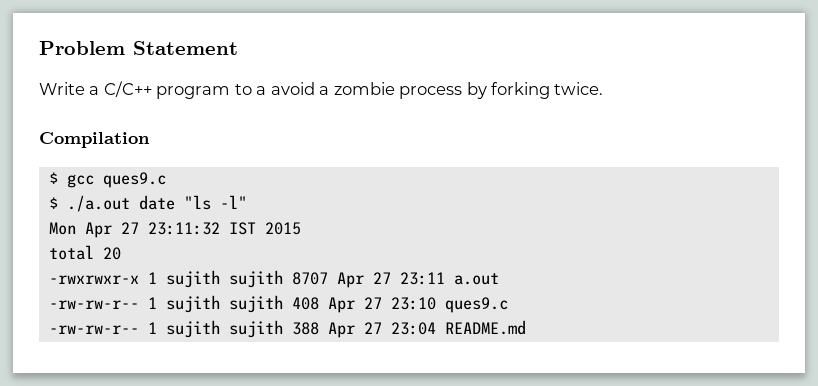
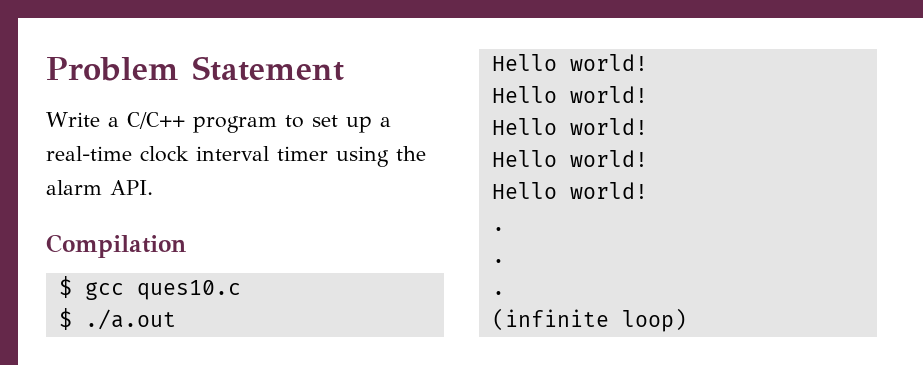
- Write a C/C++ program to a avoid a zombie process by forking twice.
+ Write a C/C++ program to set up a real-time clock interval timer using the alarm API.
- $ gcc ques9.c
+ $ gcc ques10.c
- $ ./a.out date "ls -l"
- Mon Apr 27 23:11:32 IST 2015
- total 20
- -rwxrwxr-x 1 sujith sujith 8707 Apr 27 23:11 a.out
- -rw-rw-r-- 1 sujith sujith 408 Apr 27 23:10 ques9.c
- -rw-rw-r-- 1 sujith sujith 388 Apr 27 23:04 README.md
+ $ ./a.out
+ Hello world!
+ Hello world!
+ Hello world!
+ Hello world!
+ Hello world!
+ .
+ .
+ .
+ (infinite loop)

